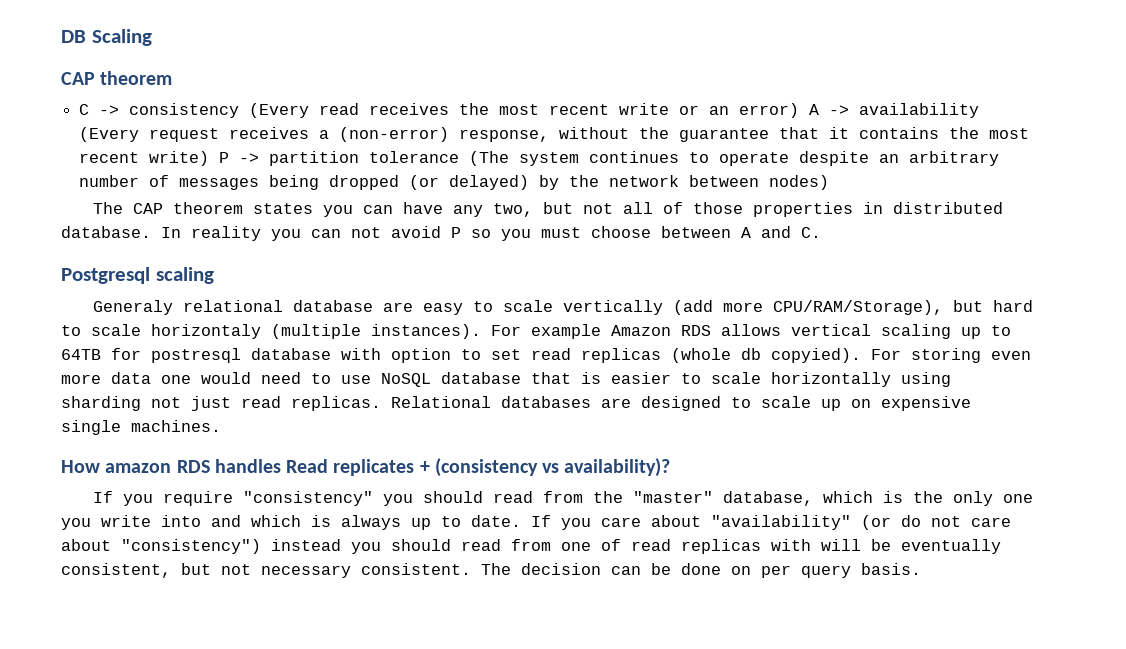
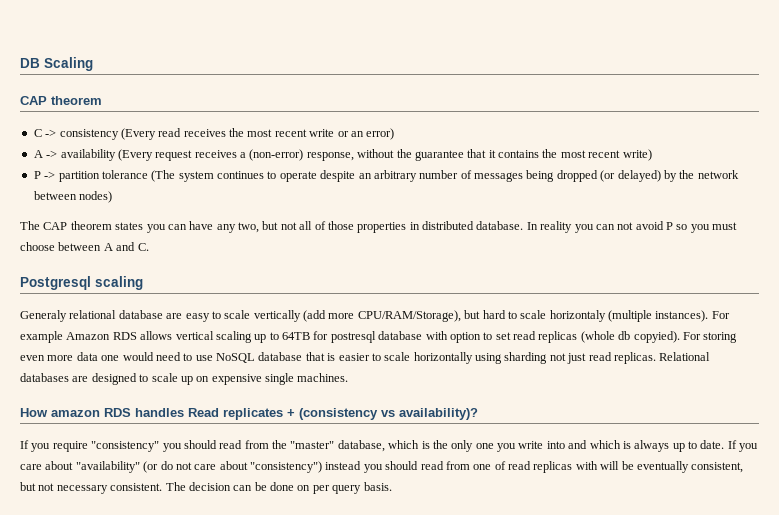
- C -> consistency (Every read receives the most recent write or an error) A -> availability (Every request receives a (non-error) response, without the guarantee that it contains the most recent write) P -> partition tolerance (The system continues to operate despite an arbitrary number of messages being dropped (or delayed) by the network between nodes)
+ C -> consistency (Every read receives the most recent write or an error)
+ A -> availability (Every request receives a (non-error) response, without the guarantee that it contains the most recent write)
+ P -> partition tolerance (The system continues to operate despite an arbitrary number of messages being dropped (or delayed) by the network between nodes)

